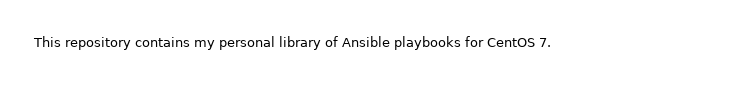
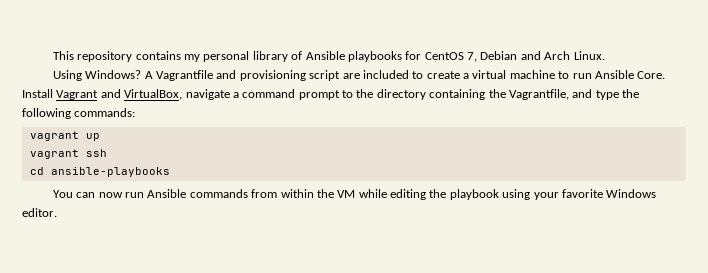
- This repository contains my personal library of Ansible playbooks for CentOS 7.
+ This repository contains my personal library of Ansible playbooks for CentOS 7, Debian and Arch Linux.
+ Using Windows? A Vagrantfile and provisioning script are included to create a virtual machine to run Ansible Core. Install Vagrant and VirtualBox, navigate a command prompt to the directory containing the Vagrantfile, and type the following commands:
+ vagrant up
+ vagrant ssh
+ cd ansible-playbooks
+ You can now run Ansible commands from within the VM while editing the playbook using your favorite Windows editor.

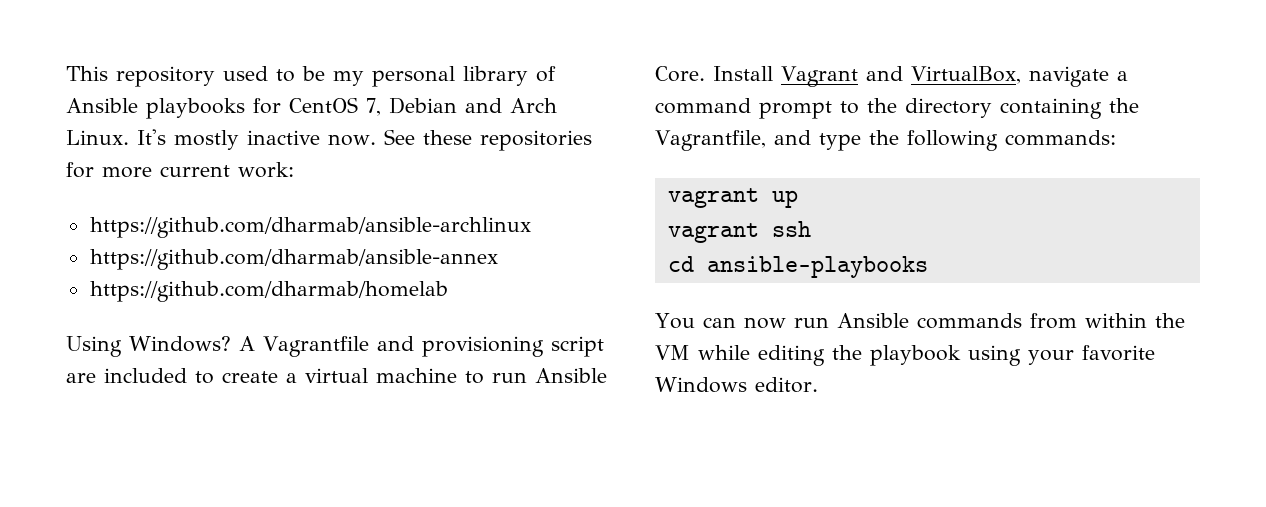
- This repository contains my personal library of Ansible playbooks for CentOS 7, Debian and Arch Linux.
+ This repository used to be my personal library of Ansible playbooks for CentOS 7, Debian and Arch Linux. It's mostly inactive now. See these repositories for more current work:
+ https://github.com/dharmab/ansible-archlinux
+ https://github.com/dharmab/ansible-annex
+ https://github.com/dharmab/homelab

